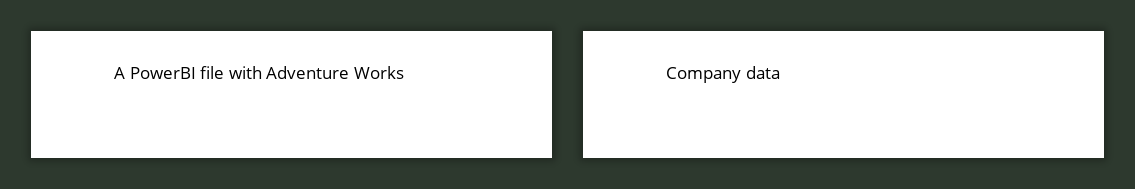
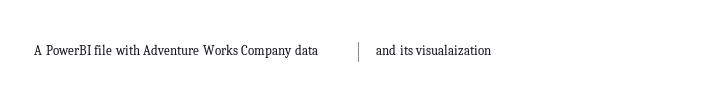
- A PowerBI file with Adventure Works Company data
+ A PowerBI file with Adventure Works Company data and its visualaization

